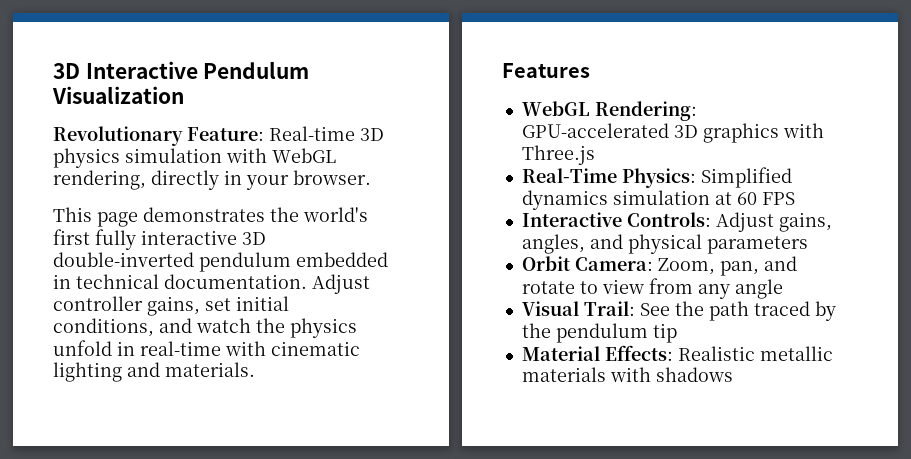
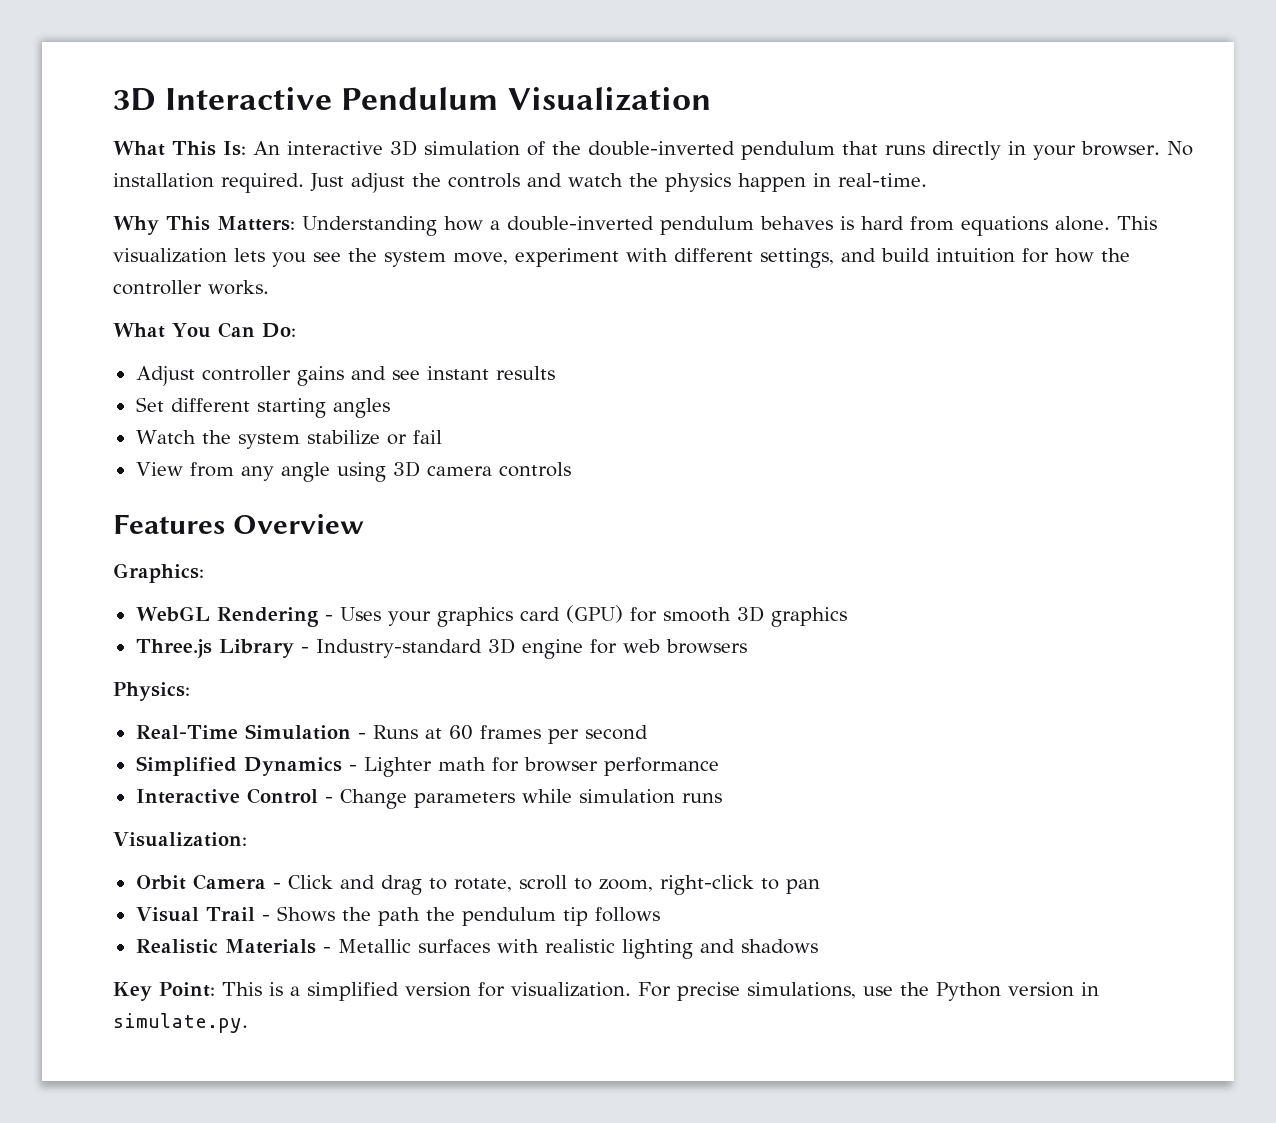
- Revolutionary Feature: Real-time 3D physics simulation with WebGL rendering, directly in your browser.
- This page demonstrates the world's first fully interactive 3D double-inverted pendulum embedded in technical documentation. Adjust controller gains, set initial conditions, and watch the physics unfold in real-time with cinematic lighting and materials.
- Features
- WebGL Rendering: GPU-accelerated 3D graphics with Three.js
- Real-Time Physics: Simplified dynamics simulation at 60 FPS
- Interactive Controls: Adjust gains, angles, and physical parameters
- Orbit Camera: Zoom, pan, and rotate to view from any angle
- Visual Trail: See the path traced by the pendulum tip
- Material Effects: Realistic metallic materials with shadows
+ What This Is: An interactive 3D simulation of the double-inverted pendulum that runs directly in your browser. No installation required. Just adjust the controls and watch the physics happen in real-time.
+ Why This Matters: Understanding how a double-inverted pendulum behaves is hard from equations alone. This visualization lets you see the system move, experiment with different settings, and build intuition for how the controller works.
+ What You Can Do:
+ Adjust controller gains and see instant results
+ Set different starting angles
+ Watch the system stabilize or fail
+ View from any angle using 3D camera controls
+ Features Overview
+ Graphics:
+ WebGL Rendering - Uses your graphics card (GPU) for smooth 3D graphics
+ Three.js Library - Industry-standard 3D engine for web browsers
+ Physics:
+ Real-Time Simulation - Runs at 60 frames per second
+ Simplified Dynamics - Lighter math for browser performance
+ Interactive Control - Change parameters while simulation runs
+ Visualization:
+ Orbit Camera - Click and drag to rotate, scroll to zoom, right-click to pan
+ Visual Trail - Shows the path the pendulum tip follows
+ Realistic Materials - Metallic surfaces with realistic lighting and shadows
+ Key Point: This is a simplified version for visualization. For precise simulations, use the Python version in simulate.py.

